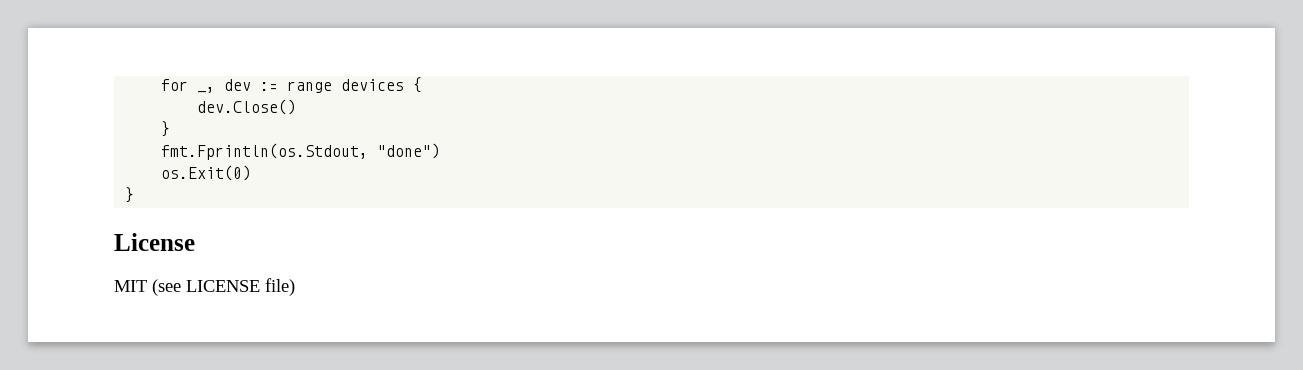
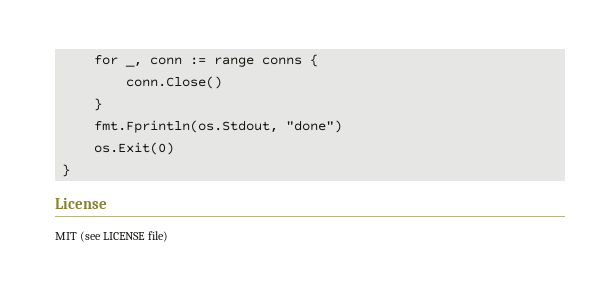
- for _, dev := range devices {
+ for _, conn := range conns {
- dev.Close()
+ conn.Close()

